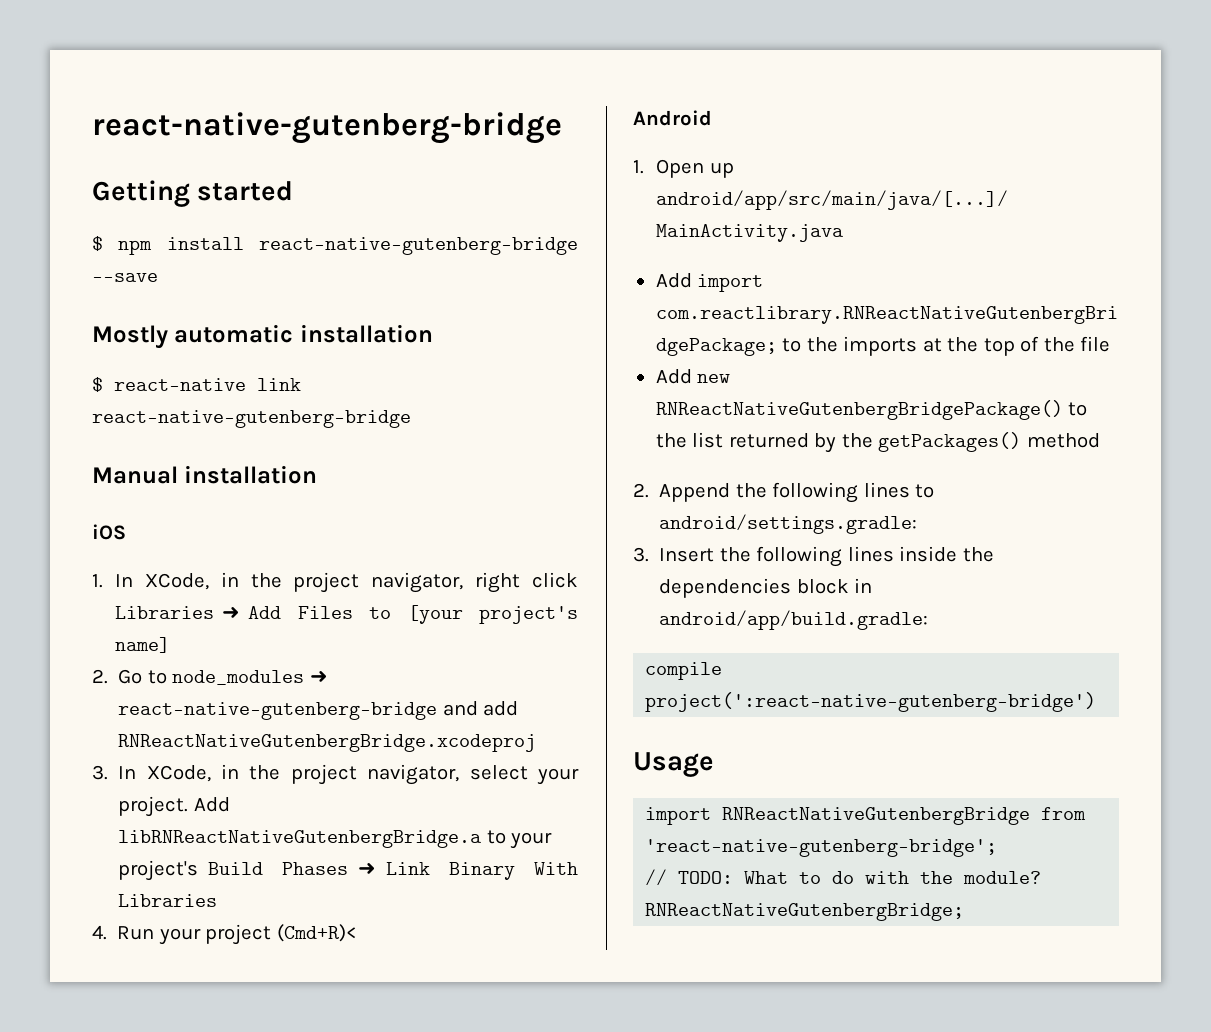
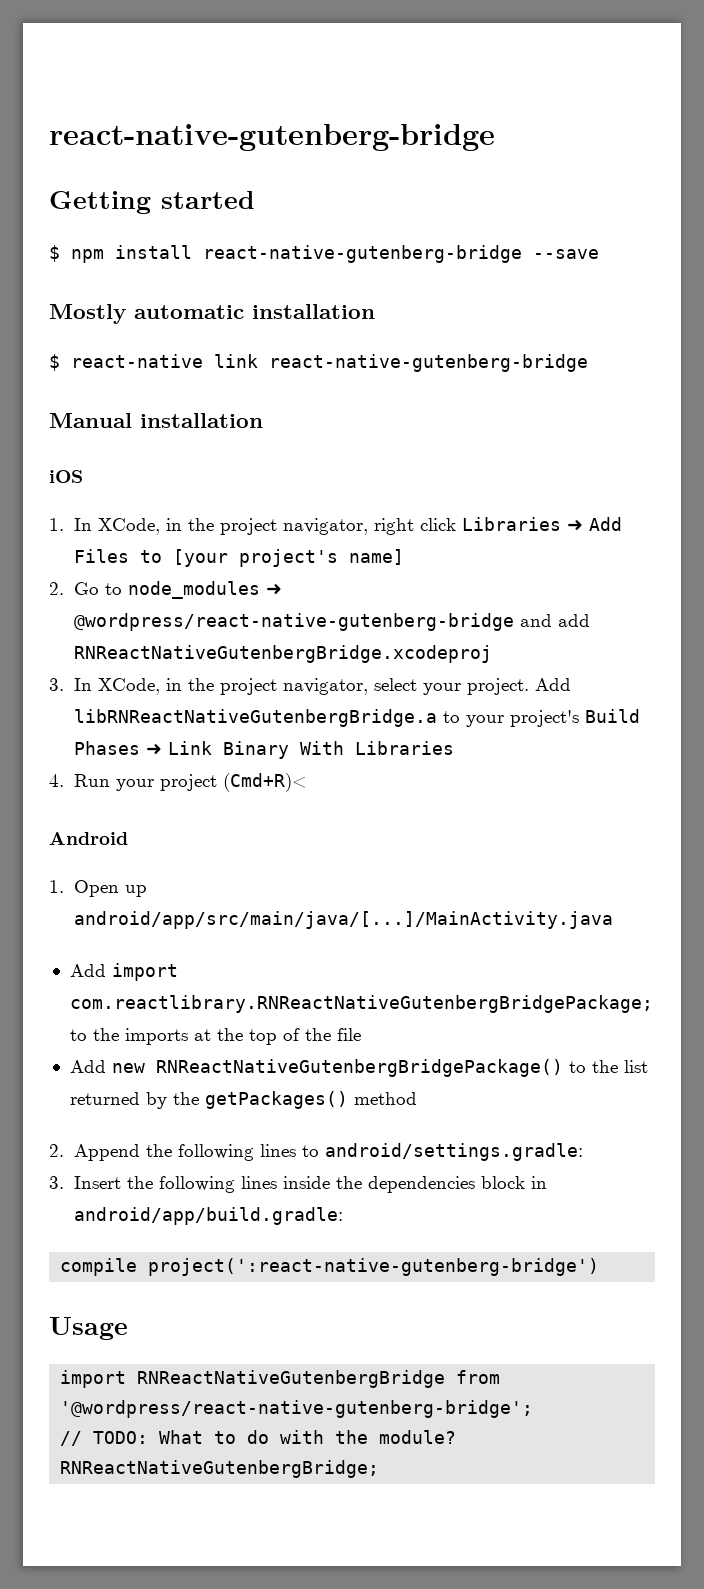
- 2. Go to node_modules ➜ react-native-gutenberg-bridge and add RNReactNativeGutenbergBridge.xcodeproj
+ 2. Go to node_modules ➜ @wordpress/react-native-gutenberg-bridge and add RNReactNativeGutenbergBridge.xcodeproj
- import RNReactNativeGutenbergBridge from 'react-native-gutenberg-bridge';
+ import RNReactNativeGutenbergBridge from '@wordpress/react-native-gutenberg-bridge';

